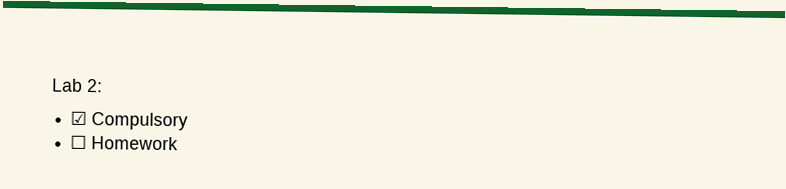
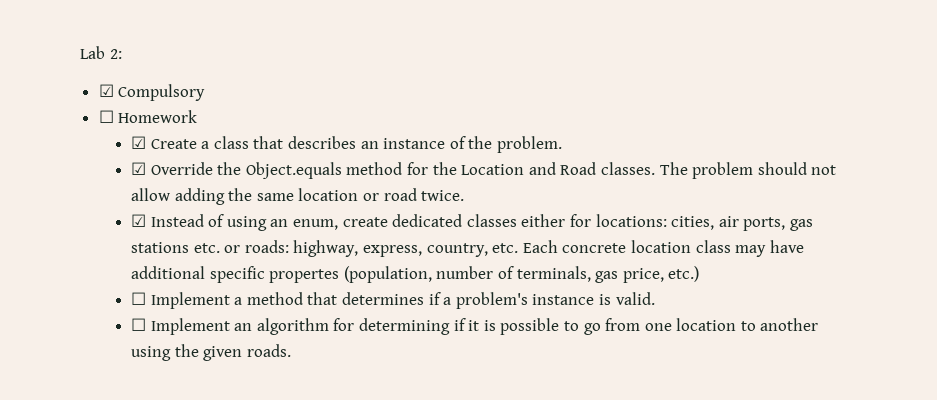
+ ☑ Create a class that describes an instance of the problem.
+ ☑ Override the Object.equals method for the Location and Road classes. The problem should not allow adding the same location or road twice.
+ ☑ Instead of using an enum, create dedicated classes either for locations: cities, air ports, gas stations etc. or roads: highway, express, country, etc. Each concrete location class may have additional specific propertes (population, number of terminals, gas price, etc.)
+ ☐ Implement a method that determines if a problem's instance is valid.
+ ☐ Implement an algorithm for determining if it is possible to go from one location to another using the given roads.

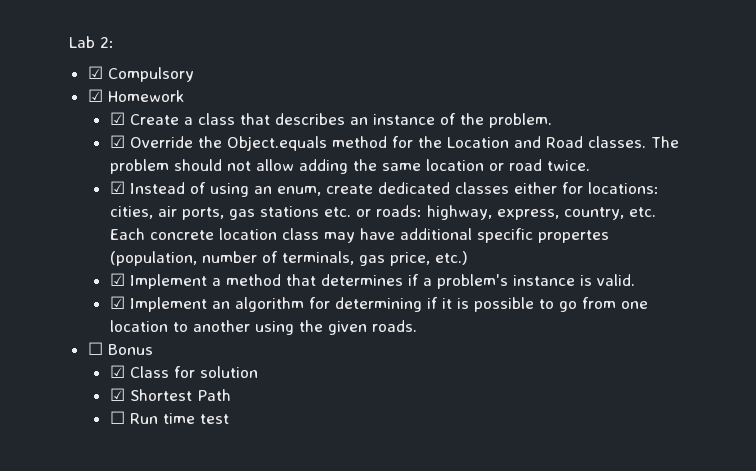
- ☐ Homework
+ ☑ Homework
- ☐ Implement a method that determines if a problem's instance is valid.
+ ☑ Implement a method that determines if a problem's instance is valid.
- ☐ Implement an algorithm for determining if it is possible to go from one location to another using the given roads.
+ ☑ Implement an algorithm for determining if it is possible to go from one location to another using the given roads.
+ ☐ Bonus
+ ☑ Class for solution
+ ☑ Shortest Path
+ ☐ Run time test

